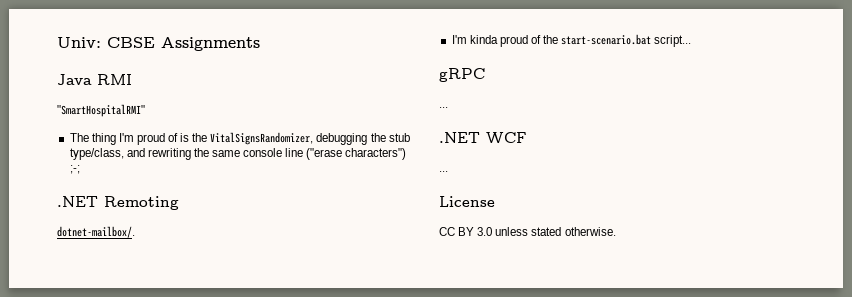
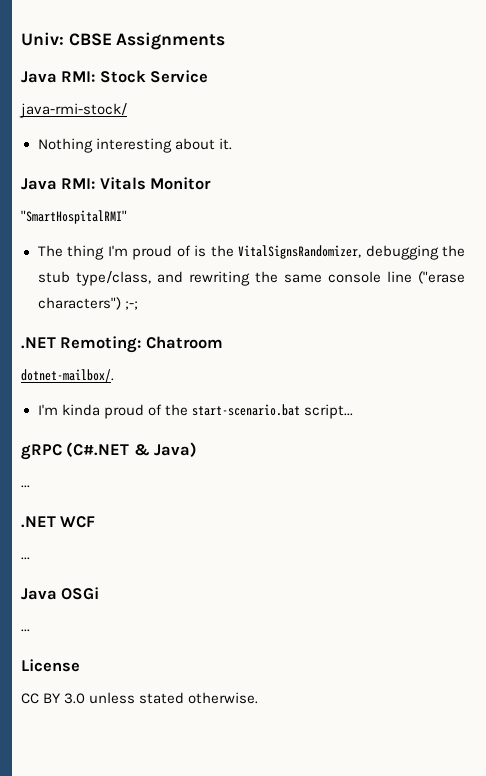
- Java RMI
+ Java RMI: Stock Service
+ java-rmi-stock/
+ Nothing interesting about it.
+ Java RMI: Vitals Monitor
- .NET Remoting
+ .NET Remoting: Chatroom
- gRPC
+ gRPC (C#.NET & Java)
+ Java OSGi
+ ...

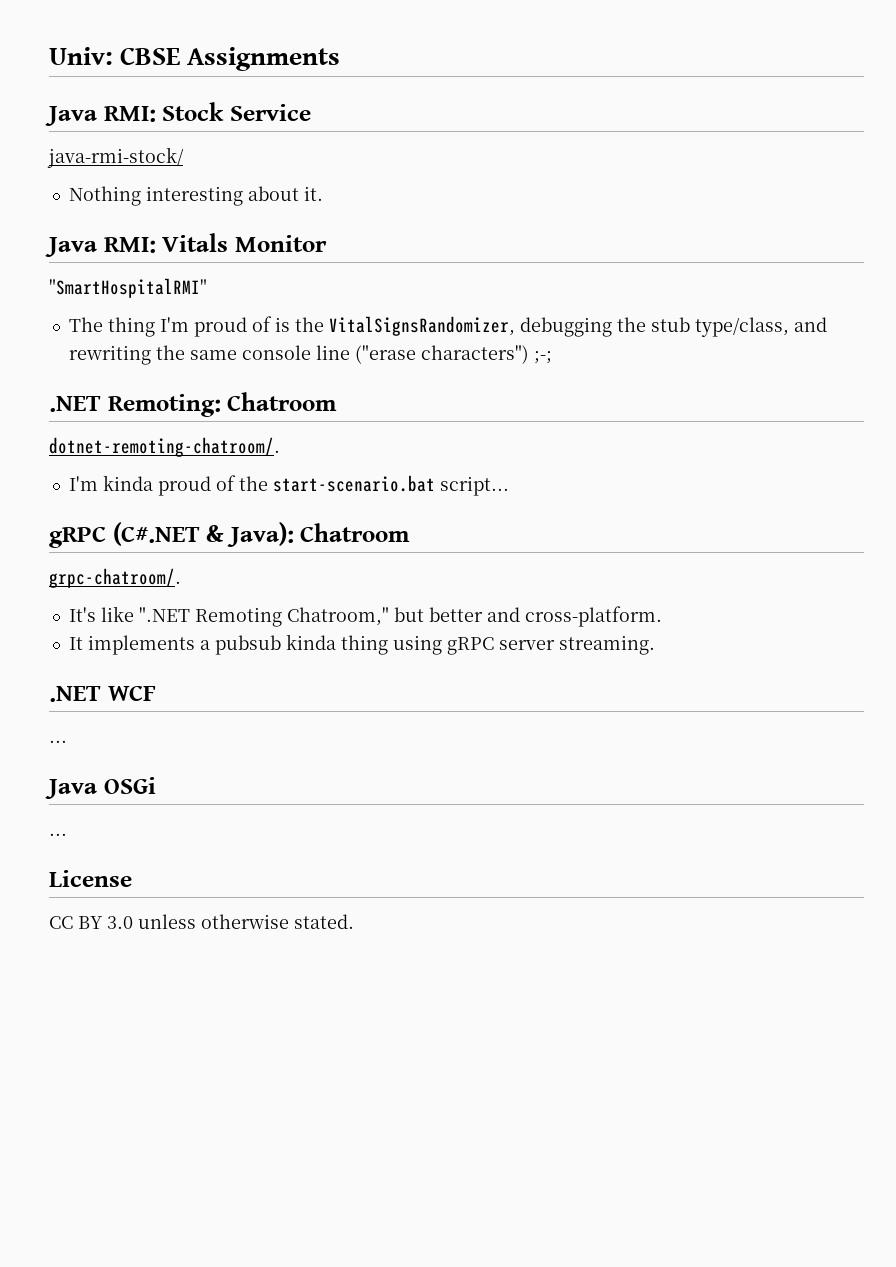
- dotnet-mailbox/.
+ dotnet-remoting-chatroom/.
- gRPC (C#.NET & Java)
- ...
+ gRPC (C#.NET & Java): Chatroom
+ grpc-chatroom/.
+ It's like ".NET Remoting Chatroom," but better and cross-platform.
+ It implements a pubsub kinda thing using gRPC server streaming.
- CC BY 3.0 unless stated otherwise.
+ CC BY 3.0 unless otherwise stated.

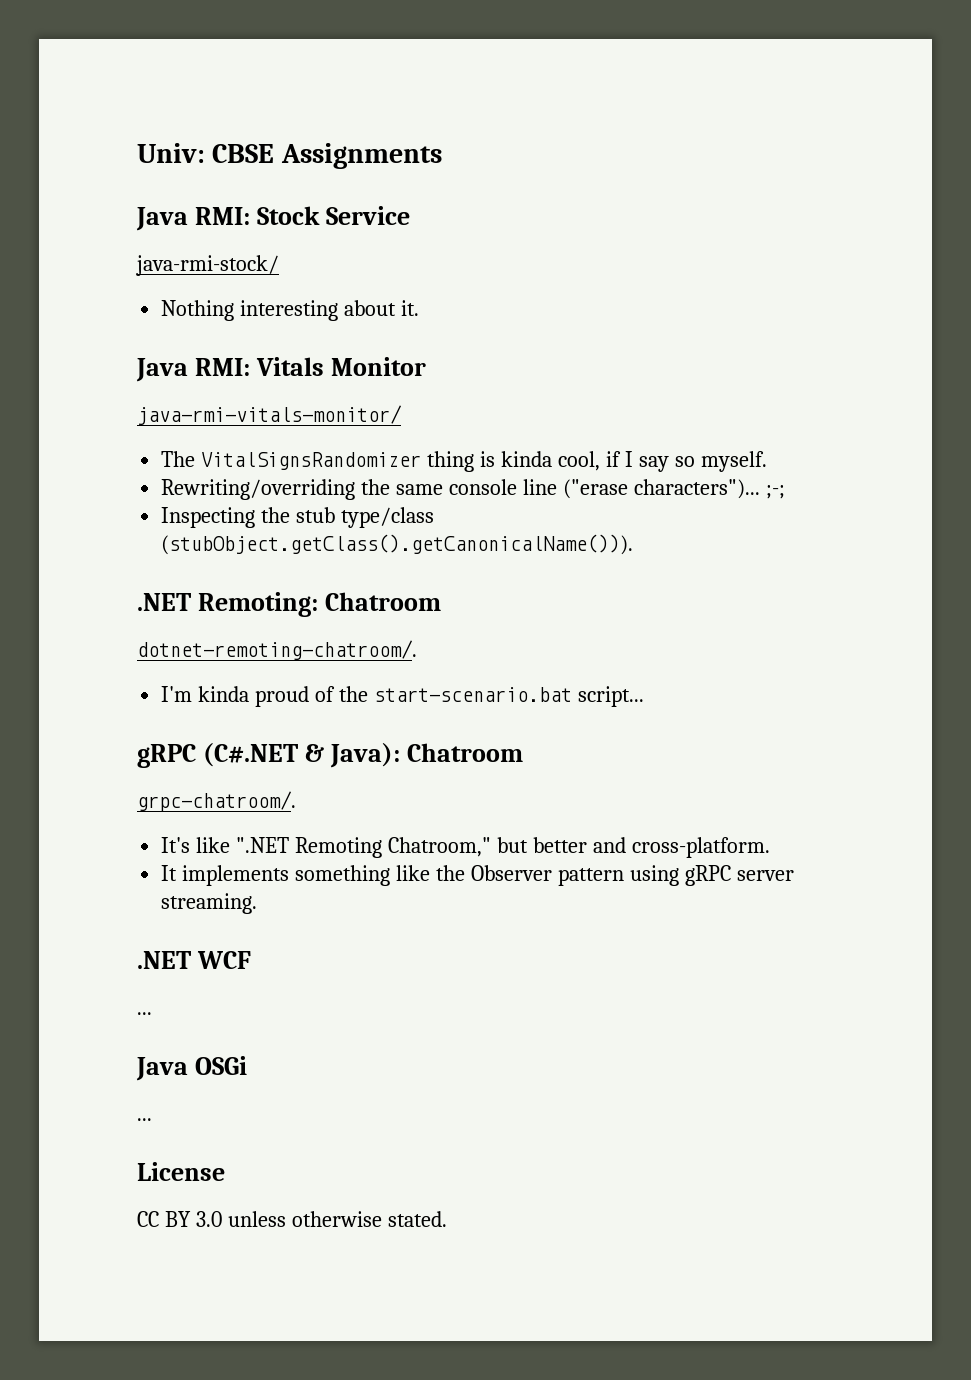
- "SmartHospitalRMI"
+ java-rmi-vitals-monitor/
- The thing I'm proud of is the VitalSignsRandomizer, debugging the stub type/class, and rewriting the same console line ("erase characters") ;-;
+ The VitalSignsRandomizer thing is kinda cool, if I say so myself.
+ Rewriting/overriding the same console line ("erase characters")... ;-;
+ Inspecting the stub type/class (stubObject.getClass().getCanonicalName())).
- It implements a pubsub kinda thing using gRPC server streaming.
+ It implements something like the Observer pattern using gRPC server streaming.

